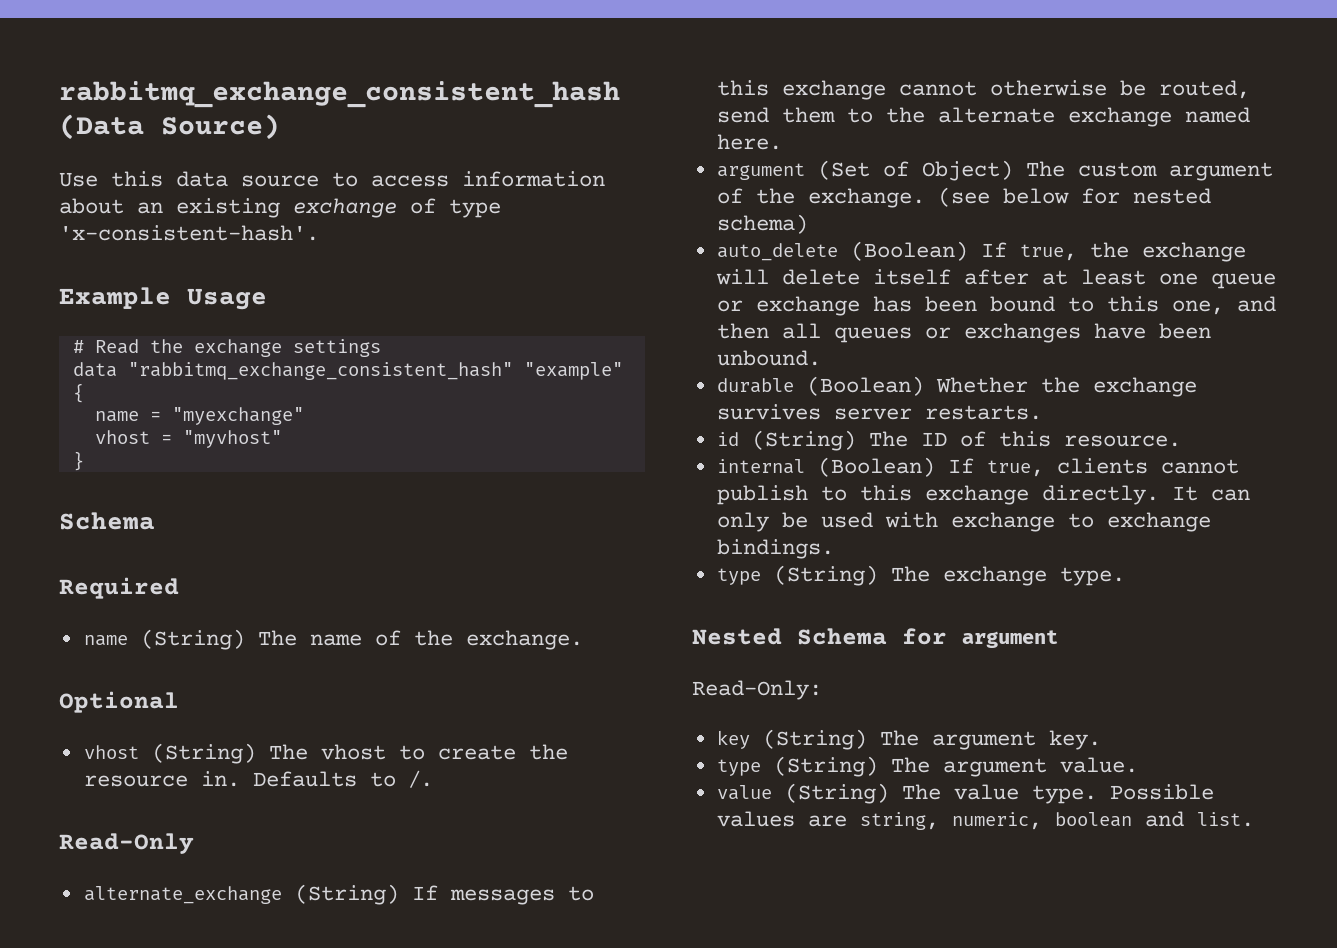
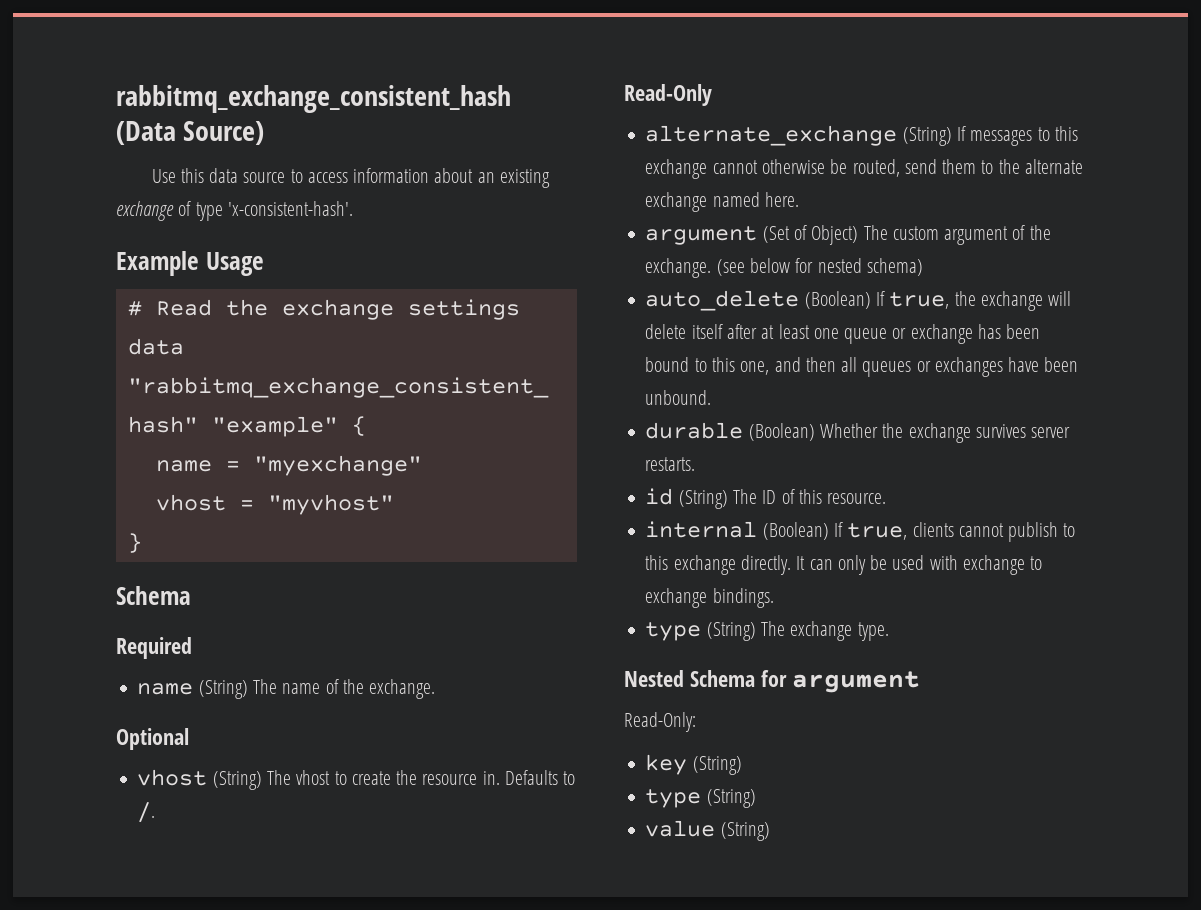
- key (String) The argument key.
- type (String) The argument value.
+ key (String)
+ type (String)
- value (String) The value type. Possible values are string, numeric, boolean and list.
+ value (String)

